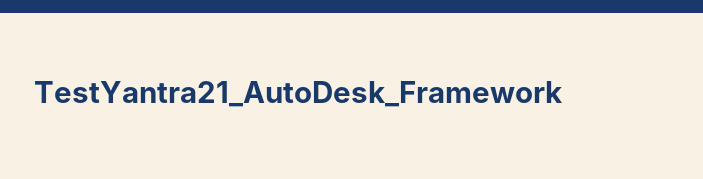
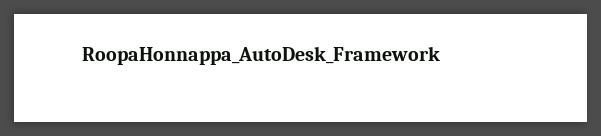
- TestYantra21_AutoDesk_Framework
+ RoopaHonnappa_AutoDesk_Framework

